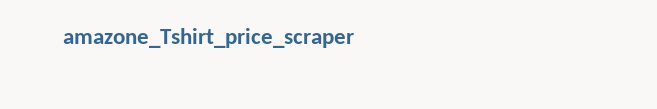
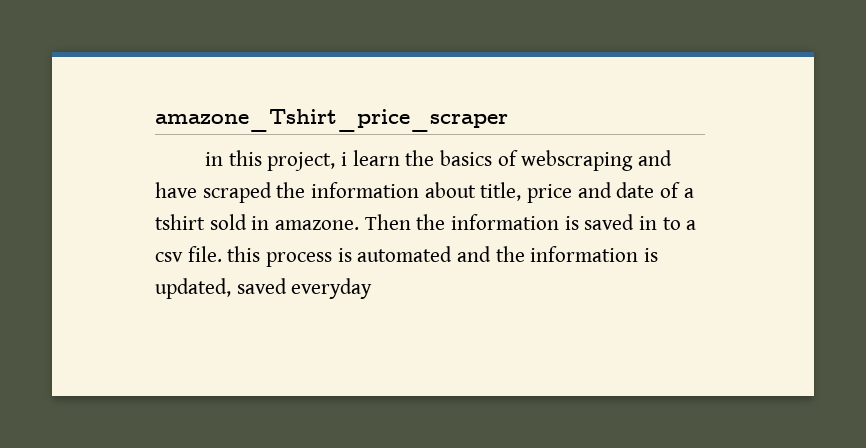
+ in this project, i learn the basics of webscraping and have scraped the information about title, price and date of a tshirt sold in amazone. Then the information is saved in to a csv file. this process is automated and the information is updated, saved everyday

